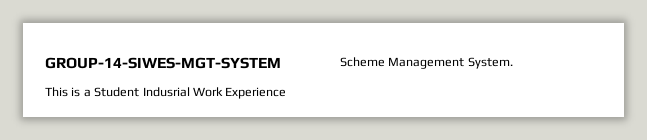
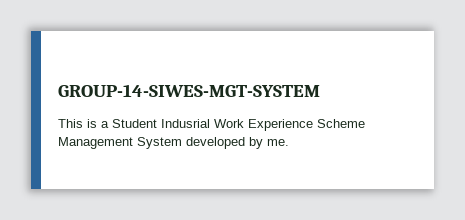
- This is a Student Indusrial Work Experience Scheme Management System.
+ This is a Student Indusrial Work Experience Scheme Management System developed by me.

